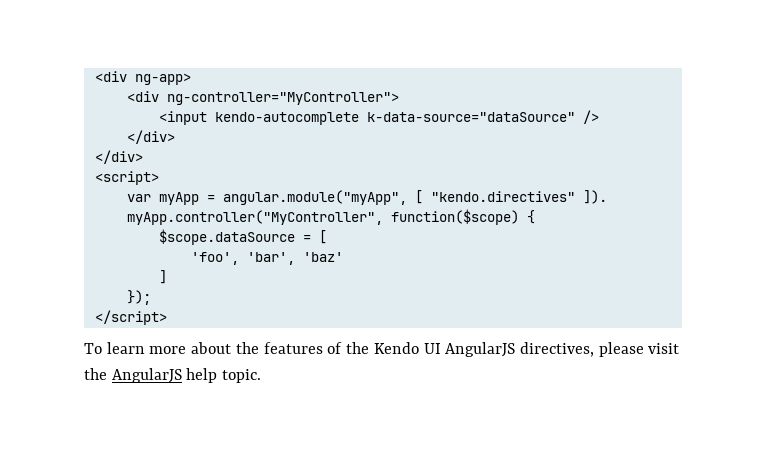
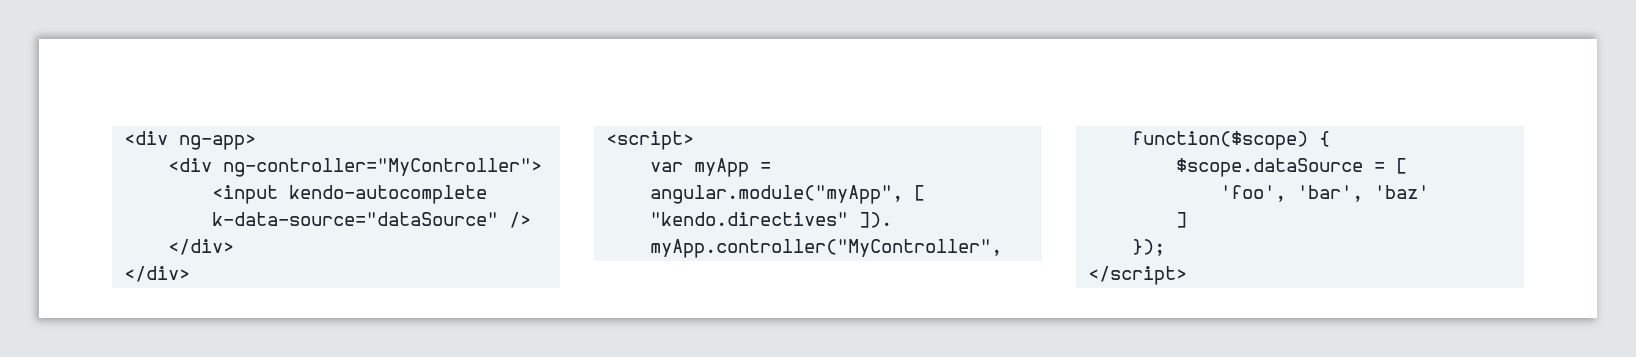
- To learn more about the features of the Kendo UI AngularJS directives, please visit the AngularJS help topic.

